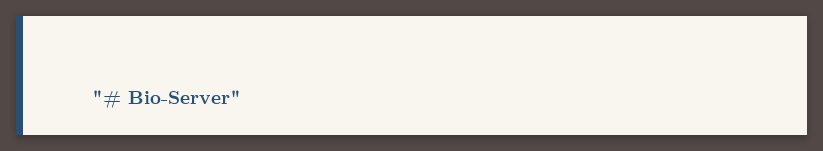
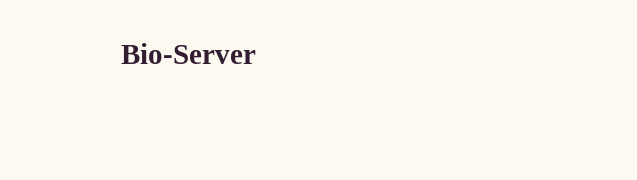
- "# Bio-Server"
+ Bio-Server

